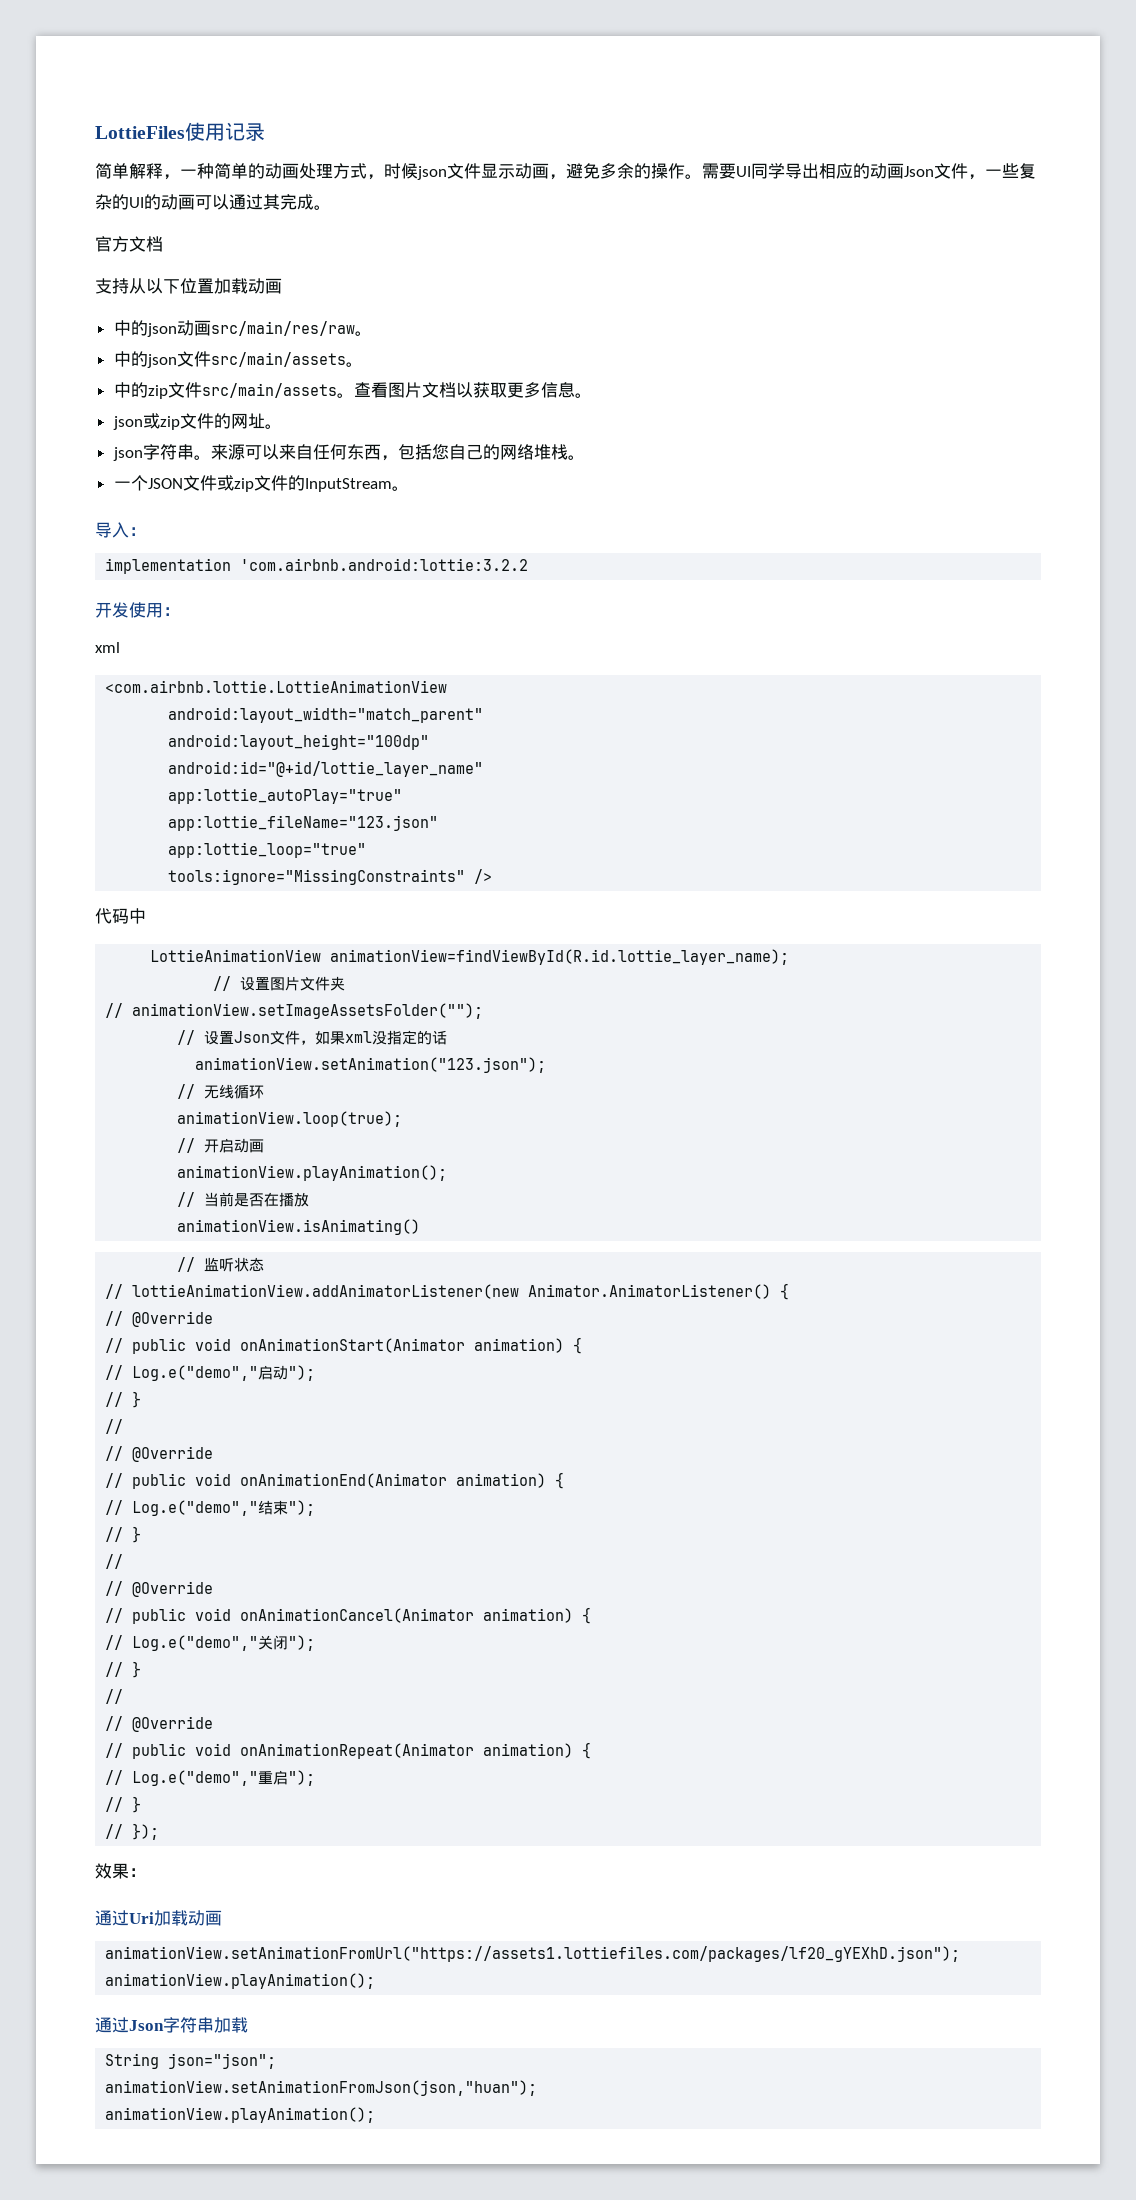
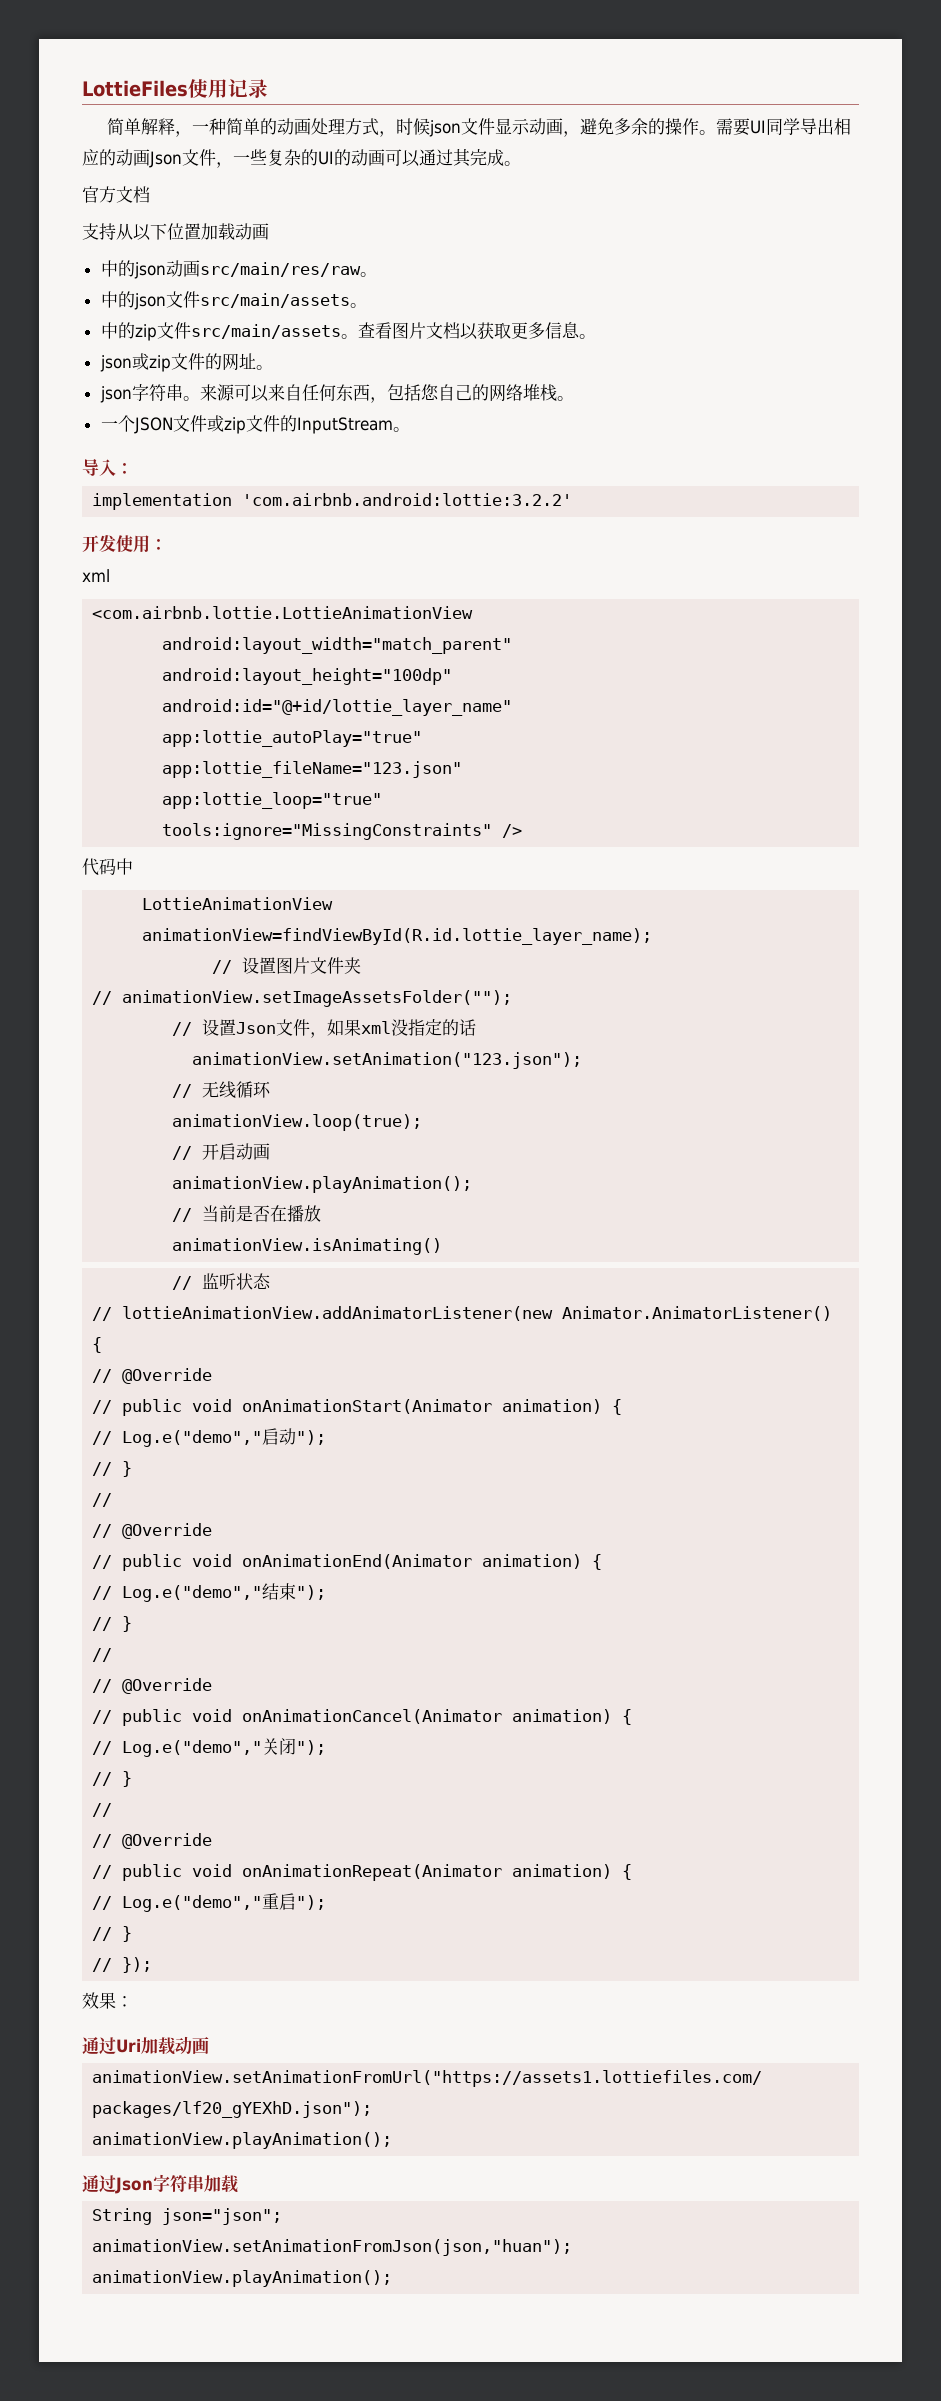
- implementation 'com.airbnb.android:lottie:3.2.2
+ implementation 'com.airbnb.android:lottie:3.2.2'

